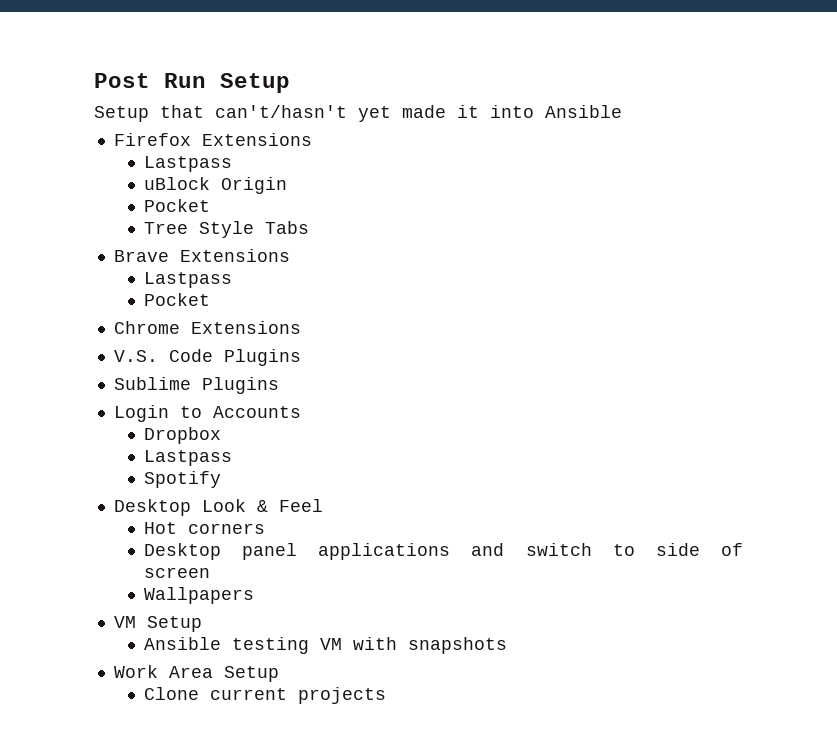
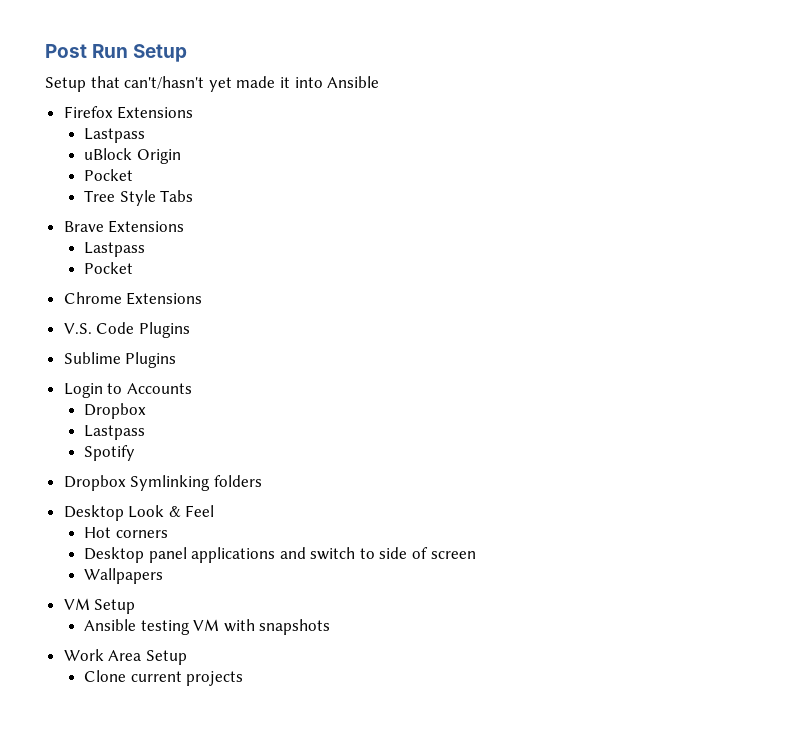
+ Dropbox Symlinking folders

